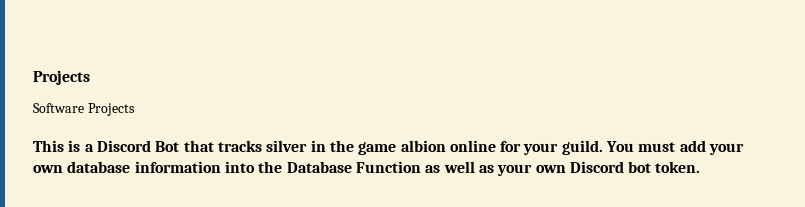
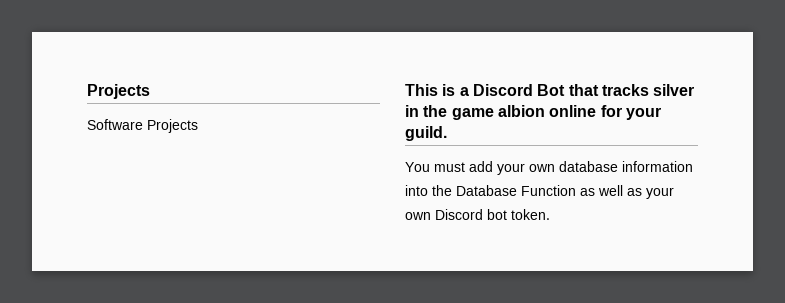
- This is a Discord Bot that tracks silver in the game albion online for your guild. You must add your own database information into the Database Function as well as your own Discord bot token.
+ This is a Discord Bot that tracks silver in the game albion online for your guild.
+ You must add your own database information into the Database Function as well as your own Discord bot token.

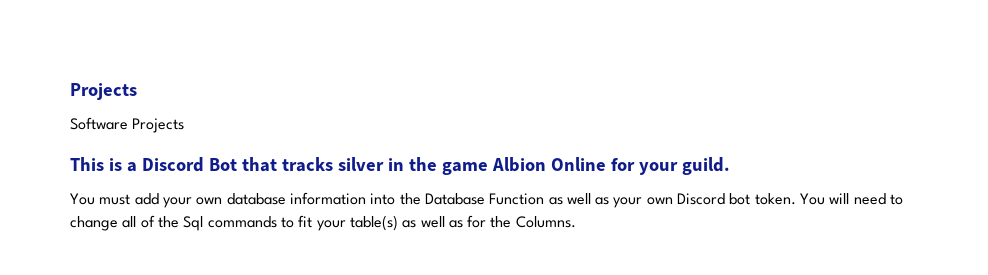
- This is a Discord Bot that tracks silver in the game albion online for your guild.
+ This is a Discord Bot that tracks silver in the game Albion Online for your guild.
+ You will need to change all of the Sql commands to fit your table(s) as well as for the Columns.

